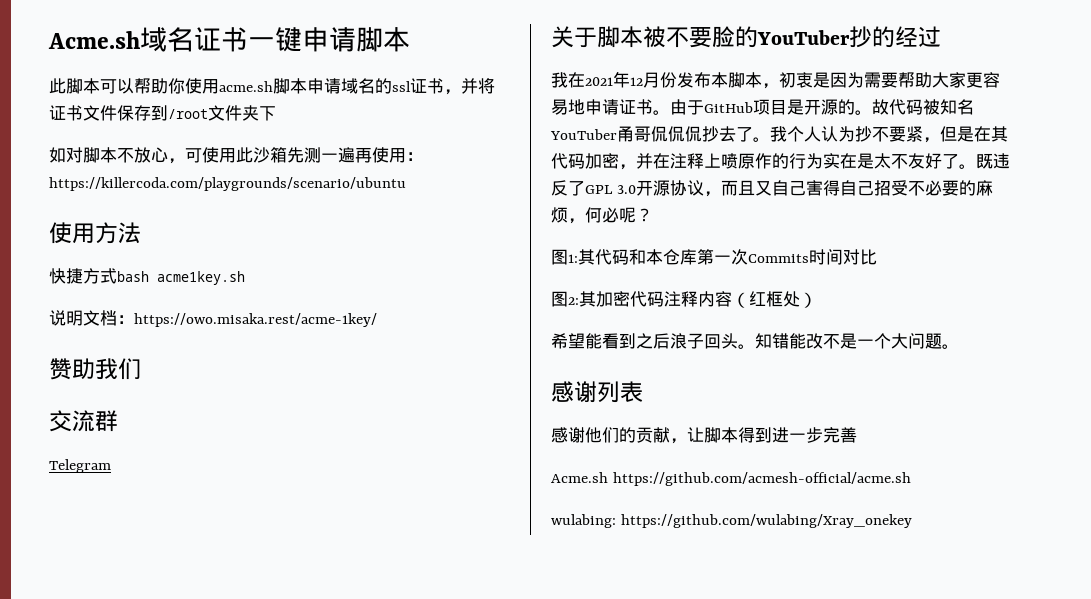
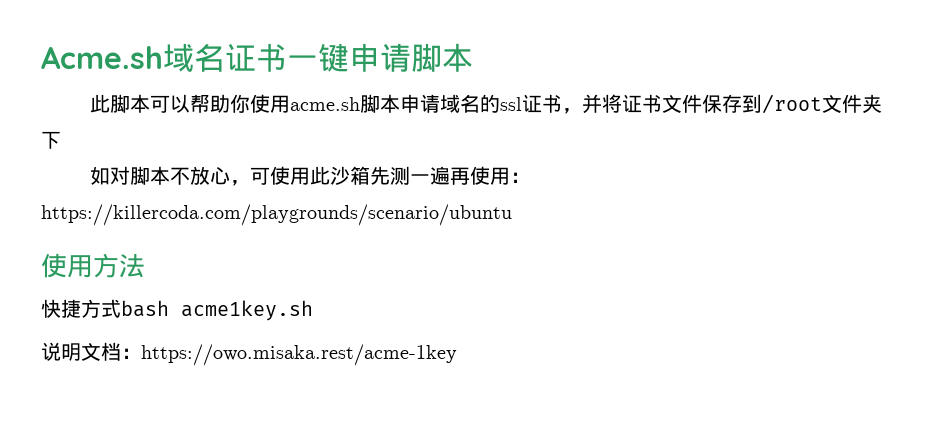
- 说明文档：https://owo.misaka.rest/acme-1key/
- 赞助我们
- 交流群
- Telegram
- 关于脚本被不要脸的YouTuber抄的经过
- 我在2021年12月份发布本脚本，初衷是因为需要帮助大家更容易地申请证书。由于GitHub项目是开源的。故代码被知名YouTuber甬哥侃侃侃抄去了。我个人认为抄不要紧，但是在其代码加密，并在注释上喷原作的行为实在是太不友好了。既违反了GPL 3.0开源协议，而且又自己害得自己招受不必要的麻烦，何必呢？
- 图1:其代码和本仓库第一次Commits时间对比
- 图2:其加密代码注释内容（红框处）
- 希望能看到之后浪子回头。知错能改不是一个大问题。
- 感谢列表
- 感谢他们的贡献，让脚本得到进一步完善
- Acme.sh https://github.com/acmesh-official/acme.sh
- wulabing: https://github.com/wulabing/Xray_onekey
+ 说明文档：https://owo.misaka.rest/acme-1key

